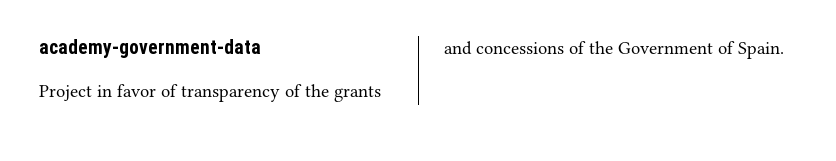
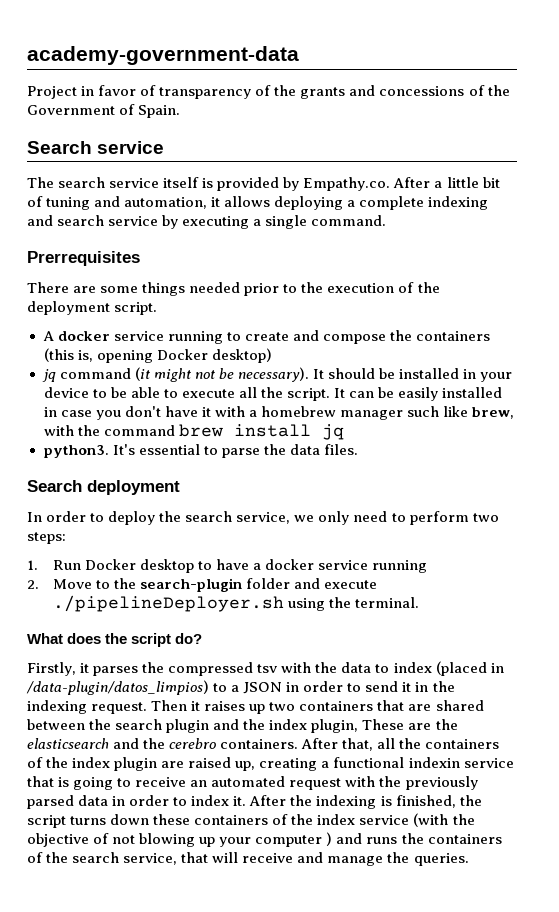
+ Search service
+ The search service itself is provided by Empathy.co. After a little bit of tuning and automation, it allows deploying a complete indexing and search service by executing a single command.
+ Prerrequisites
+ There are some things needed prior to the execution of the deployment script.
+ A docker service running to create and compose the containers (this is, opening Docker desktop)
+ jq command (it might not be necessary). It should be installed in your device to be able to execute all the script. It can be easily installed in case you don't have it with a homebrew manager such like brew, with the command brew install jq
+ python3. It's essential to parse the data files.
+ Search deployment
+ In order to deploy the search service, we only need to perform two steps:
+ 1. Run Docker desktop to have a docker service running
+ 2. Move to the search-plugin folder and execute ./pipelineDeployer.sh using the terminal.
+ What does the script do?
+ Firstly, it parses the compressed tsv with the data to index (placed in /data-plugin/datos_limpios) to a JSON in order to send it in the indexing request. Then it raises up two containers that are shared between the search plugin and the index plugin, These are the elasticsearch and the cerebro containers. After that, all the containers of the index plugin are raised up, creating a functional indexin service that is going to receive an automated request with the previously parsed data in order to index it. After the indexing is finished, the script turns down these containers of the index service (with the objective of not blowing up your computer ) and runs the containers of the search service, that will receive and manage the queries.

